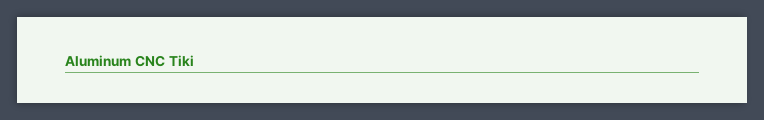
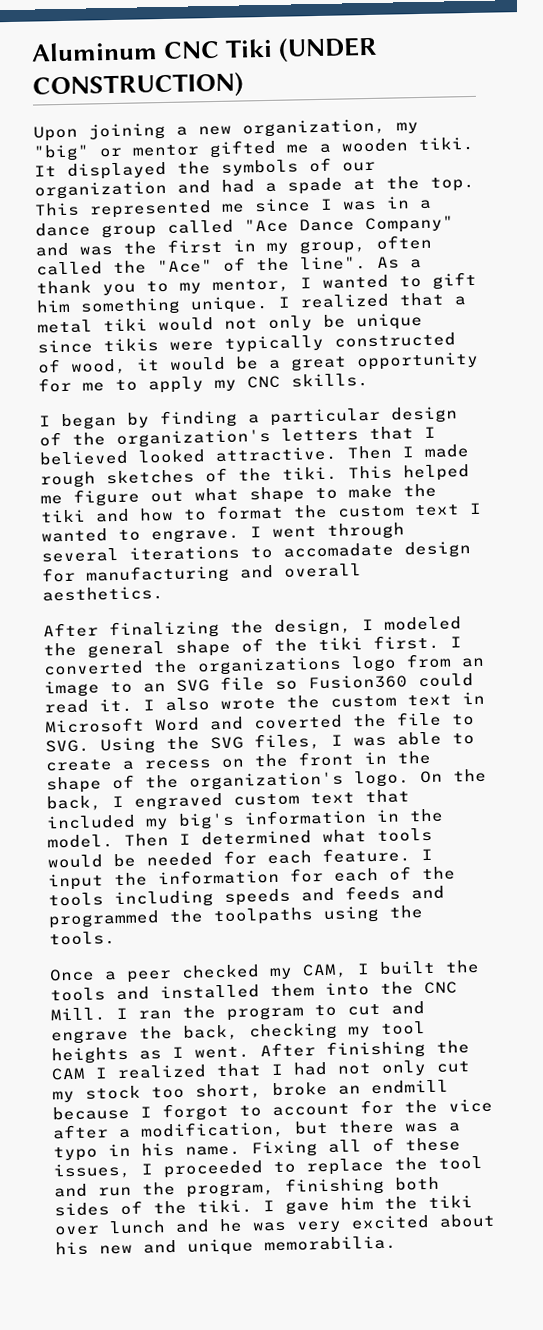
- Aluminum CNC Tiki
+ Aluminum CNC Tiki (UNDER CONSTRUCTION)
+ Upon joining a new organization, my "big" or mentor gifted me a wooden tiki. It displayed the symbols of our organization and had a spade at the top. This represented me since I was in a dance group called "Ace Dance Company" and was the first in my group, often called the "Ace" of the line". As a thank you to my mentor, I wanted to gift him something unique. I realized that a metal tiki would not only be unique since tikis were typically constructed of wood, it would be a great opportunity for me to apply my CNC skills.
+ I began by finding a particular design of the organization's letters that I believed looked attractive. Then I made rough sketches of the tiki. This helped me figure out what shape to make the tiki and how to format the custom text I wanted to engrave. I went through several iterations to accomadate design for manufacturing and overall aesthetics.
+ After finalizing the design, I modeled the general shape of the tiki first. I converted the organizations logo from an image to an SVG file so Fusion360 could read it. I also wrote the custom text in Microsoft Word and coverted the file to SVG. Using the SVG files, I was able to create a recess on the front in the shape of the organization's logo. On the back, I engraved custom text that included my big's information in the model. Then I determined what tools would be needed for each feature. I input the information for each of the tools including speeds and feeds and programmed the toolpaths using the tools.
+ Once a peer checked my CAM, I built the tools and installed them into the CNC Mill. I ran the program to cut and engrave the back, checking my tool heights as I went. After finishing the CAM I realized that I had not only cut my stock too short, broke an endmill because I forgot to account for the vice after a modification, but there was a typo in his name. Fixing all of these issues, I proceeded to replace the tool and run the program, finishing both sides of the tiki. I gave him the tiki over lunch and he was very excited about his new and unique memorabilia.

